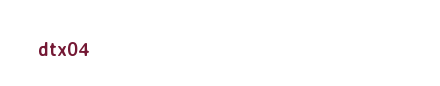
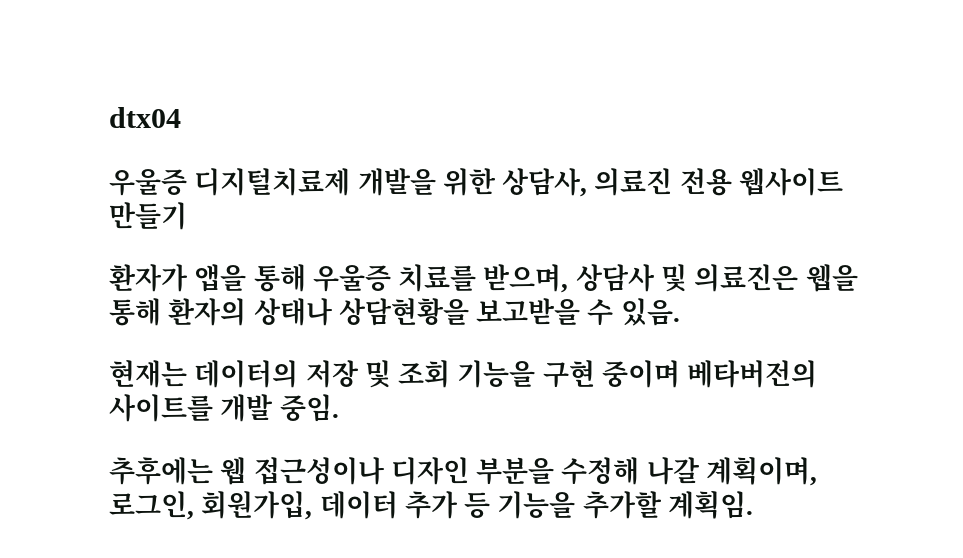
+ 우울증 디지털치료제 개발을 위한 상담사, 의료진 전용 웹사이트 만들기
+ 환자가 앱을 통해 우울증 치료를 받으며, 상담사 및 의료진은 웹을 통해 환자의 상태나 상담현황을 보고받을 수 있음.
+ 현재는 데이터의 저장 및 조회 기능을 구현 중이며 베타버전의 사이트를 개발 중임.
+ 추후에는 웹 접근성이나 디자인 부분을 수정해 나갈 계획이며, 로그인, 회원가입, 데이터 추가 등 기능을 추가할 계획임.

